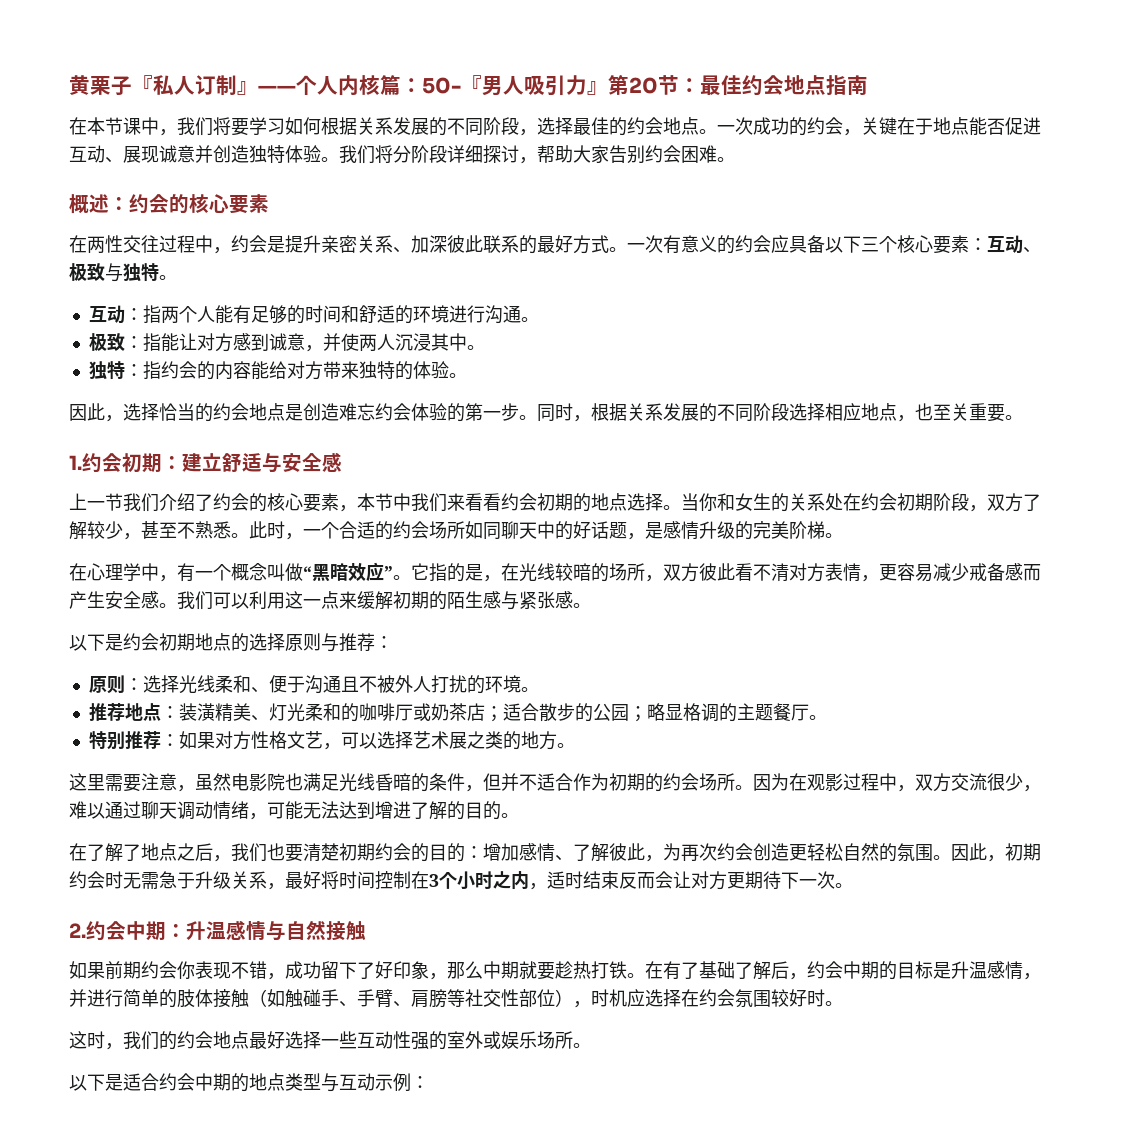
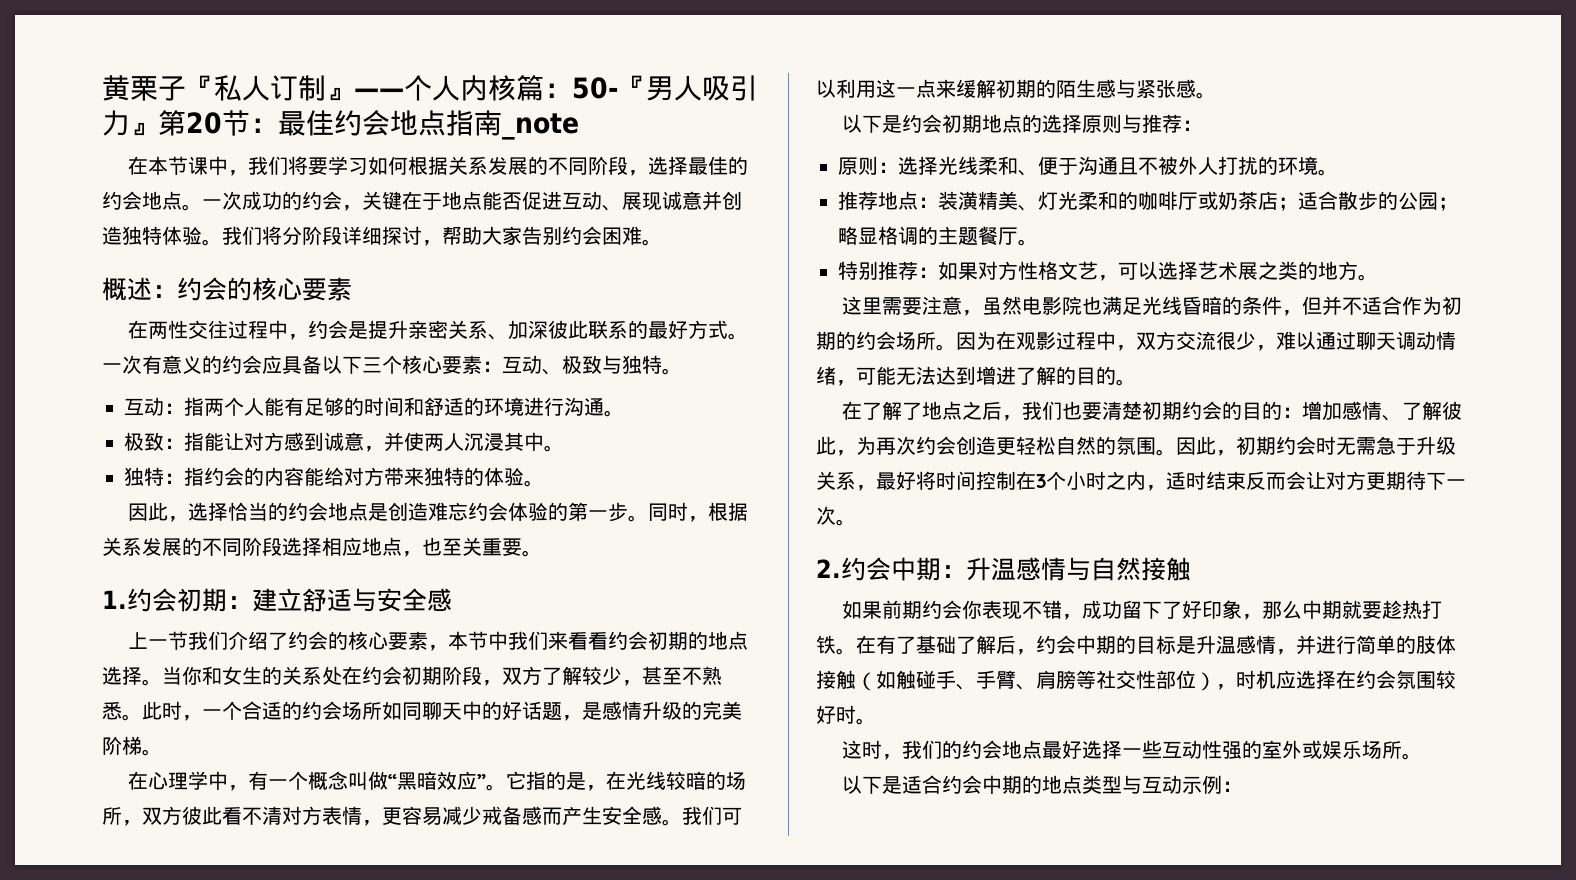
- 黄栗子『私人订制』——个人内核篇：50-『男人吸引力』第20节：最佳约会地点指南
+ 黄栗子『私人订制』——个人内核篇：50-『男人吸引力』第20节：最佳约会地点指南_note

